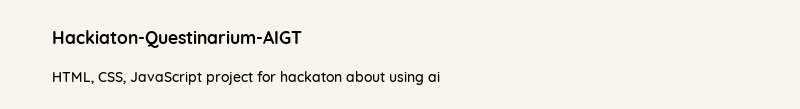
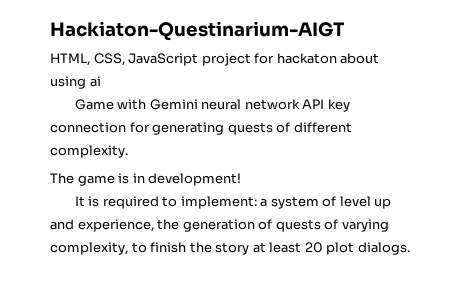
+ Game with Gemini neural network API key connection for generating quests of different complexity.
+ The game is in development!
+ It is required to implement: a system of level up and experience, the generation of quests of varying complexity, to finish the story at least 20 plot dialogs.

